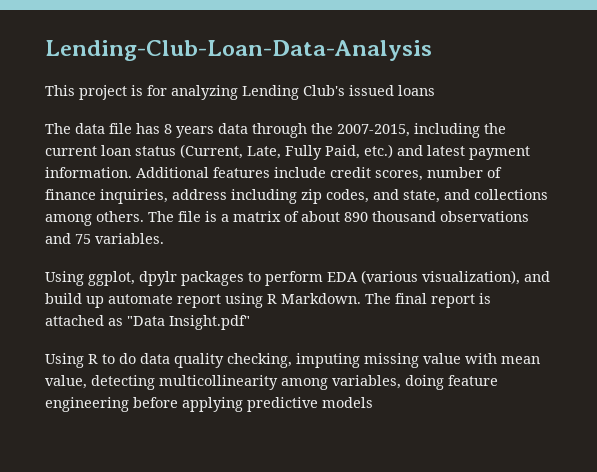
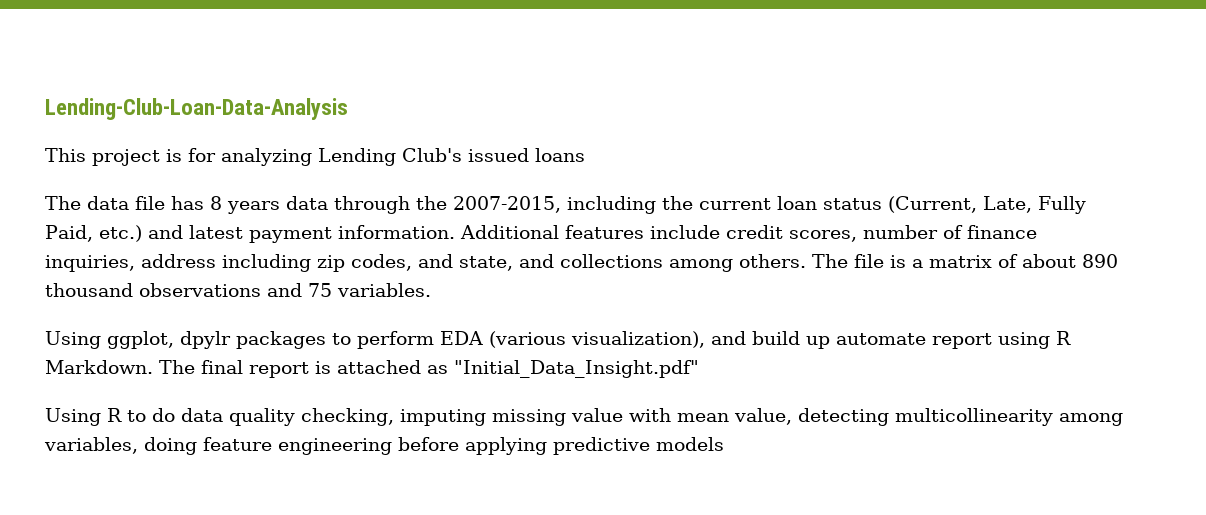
- The final report is attached as "Data Insight.pdf"
+ The final report is attached as "Initial_Data_Insight.pdf"

